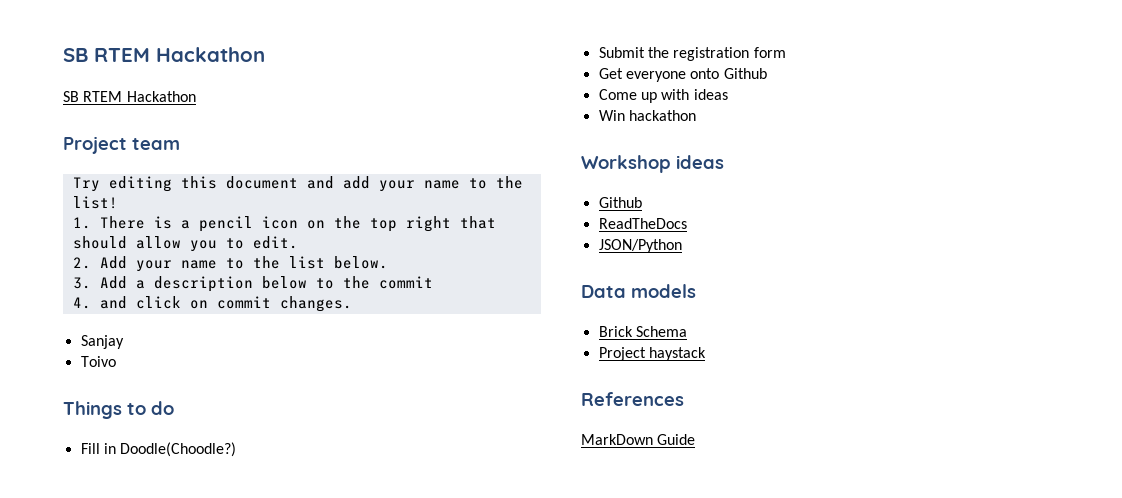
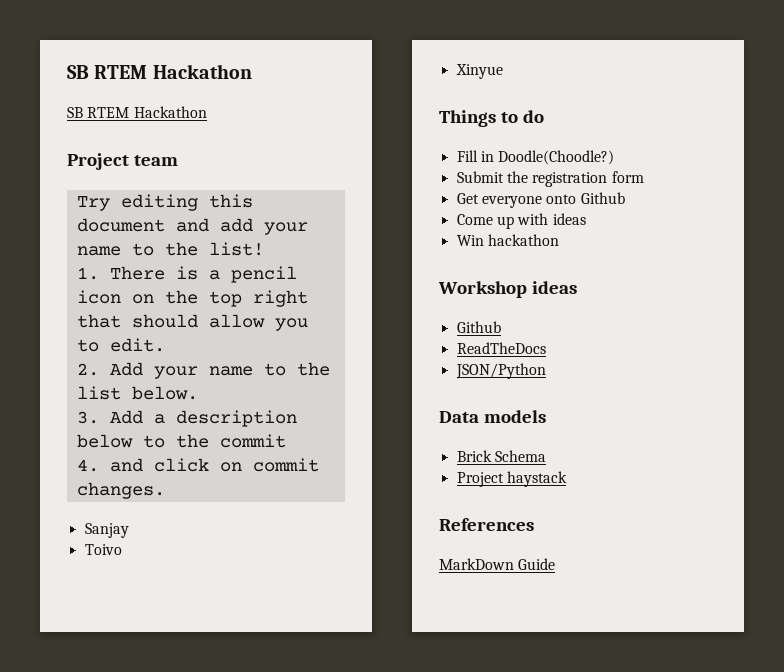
+ Xinyue

